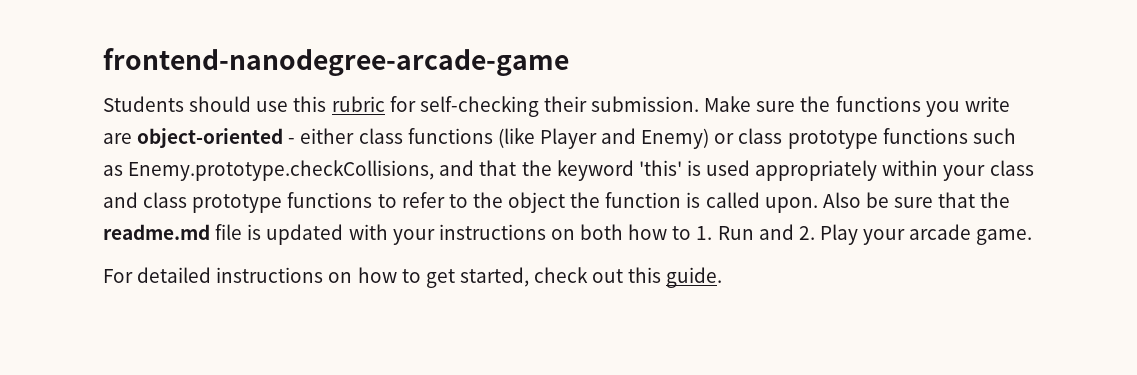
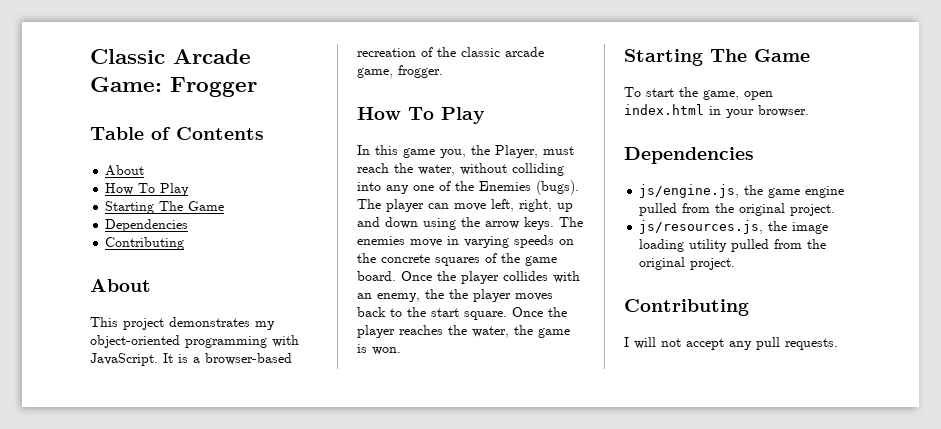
- frontend-nanodegree-arcade-game
- Students should use this rubric for self-checking their submission. Make sure the functions you write are object-oriented - either class functions (like Player and Enemy) or class prototype functions such as Enemy.prototype.checkCollisions, and that the keyword 'this' is used appropriately within your class and class prototype functions to refer to the object the function is called upon. Also be sure that the readme.md file is updated with your instructions on both how to 1. Run and 2. Play your arcade game.
- For detailed instructions on how to get started, check out this guide.
+ Classic Arcade Game: Frogger
+ Table of Contents
+ About
+ How To Play
+ Starting The Game
+ Dependencies
+ Contributing
+ About
+ This project demonstrates my object-oriented programming with JavaScript. It is a browser-based recreation of the classic arcade game, frogger.
+ How To Play
+ In this game you, the Player, must reach the water, without colliding into any one of the Enemies (bugs). The player can move left, right, up and down using the arrow keys. The enemies move in varying speeds on the concrete squares of the game board. Once the player collides with an enemy, the the player moves back to the start square. Once the player reaches the water, the game is won.
+ Starting The Game
+ To start the game, open index.html in your browser.
+ Dependencies
+ js/engine.js, the game engine pulled from the original project.
+ js/resources.js, the image loading utility pulled from the original project.
+ Contributing
+ I will not accept any pull requests.

